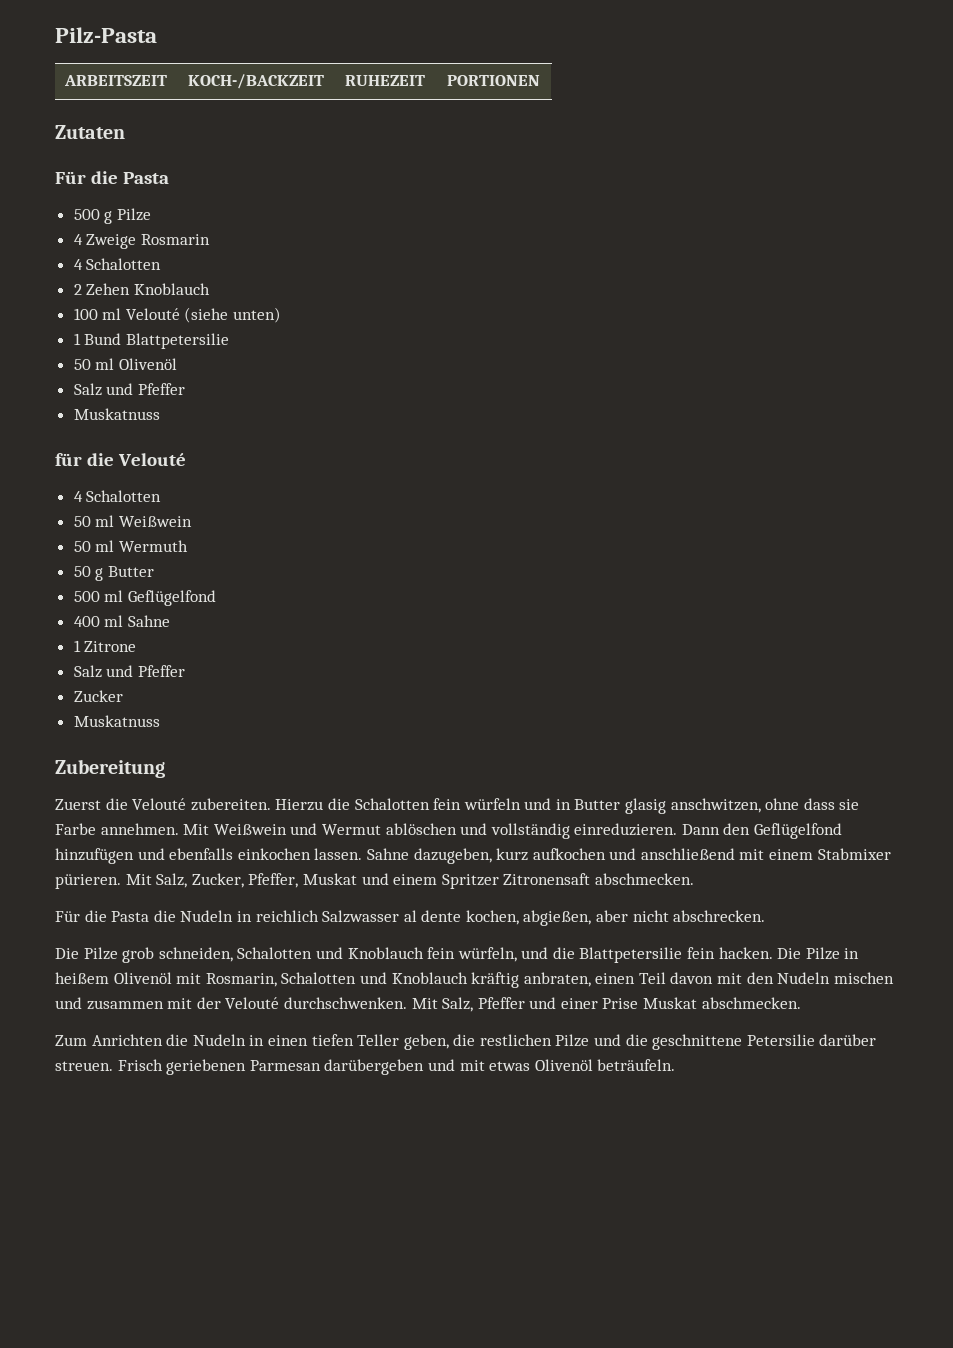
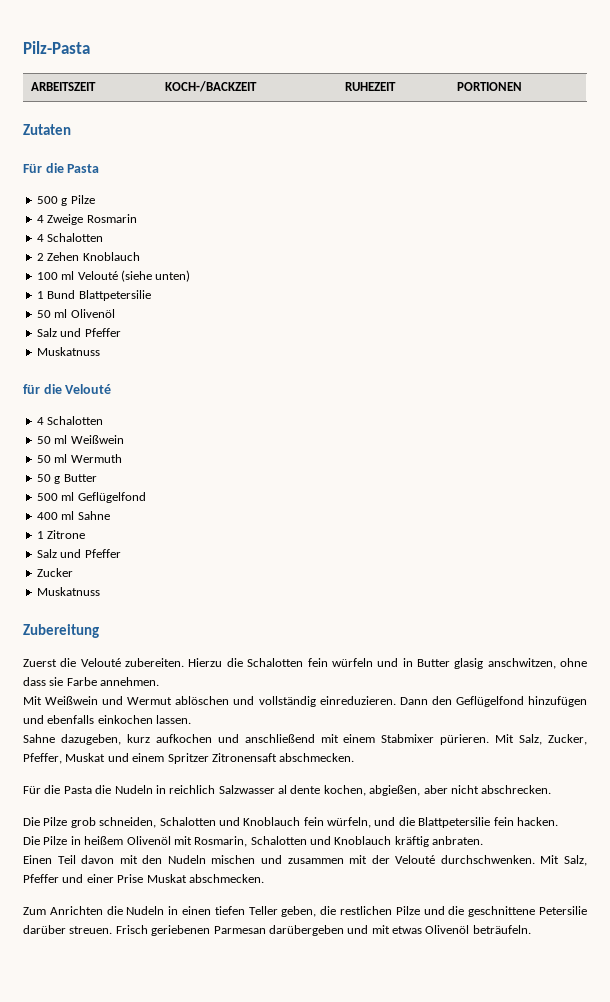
- Hierzu die Schalotten fein würfeln und in Butter glasig anschwitzen, ohne dass sie Farbe annehmen. Mit Weißwein und Wermut ablöschen und vollständig einreduzieren.
+ Hierzu die Schalotten fein würfeln und in Butter glasig anschwitzen, ohne dass sie Farbe annehmen.
+ Mit Weißwein und Wermut ablöschen und vollständig einreduzieren.
- Dann den Geflügelfond hinzufügen und ebenfalls einkochen lassen. Sahne dazugeben, kurz aufkochen und anschließend mit einem Stabmixer pürieren.
+ Dann den Geflügelfond hinzufügen und ebenfalls einkochen lassen.
+ Sahne dazugeben, kurz aufkochen und anschließend mit einem Stabmixer pürieren.
- Die Pilze grob schneiden, Schalotten und Knoblauch fein würfeln, und die Blattpetersilie fein hacken. Die Pilze in heißem Olivenöl mit Rosmarin, Schalotten und Knoblauch kräftig anbraten, einen Teil davon mit den Nudeln mischen und zusammen mit der Velouté durchschwenken.
+ Die Pilze grob schneiden, Schalotten und Knoblauch fein würfeln, und die Blattpetersilie fein hacken.
+ Die Pilze in heißem Olivenöl mit Rosmarin, Schalotten und Knoblauch kräftig anbraten.
+ Einen Teil davon mit den Nudeln mischen und zusammen mit der Velouté durchschwenken.

